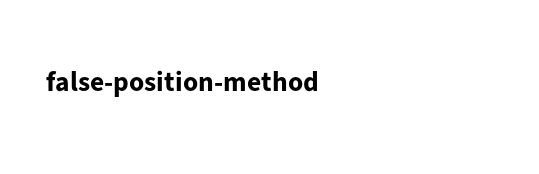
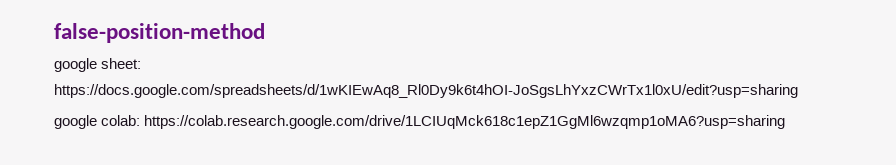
+ google sheet: https://docs.google.com/spreadsheets/d/1wKIEwAq8_Rl0Dy9k6t4hOI-JoSgsLhYxzCWrTx1l0xU/edit?usp=sharing
+ google colab: https://colab.research.google.com/drive/1LCIUqMck618c1epZ1GgMl6wzqmp1oMA6?usp=sharing

